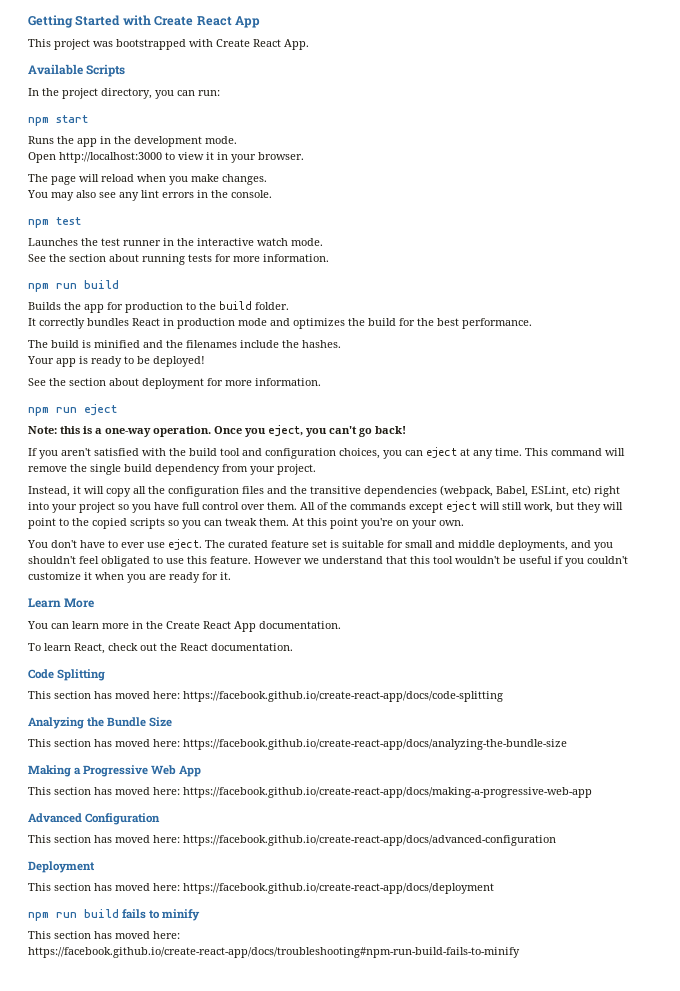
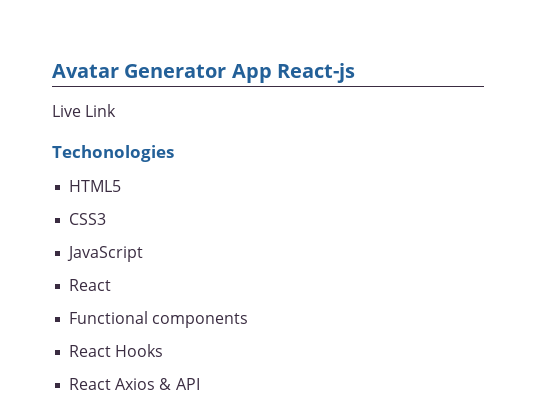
- Getting Started with Create React App
- This project was bootstrapped with Create React App.
- Available Scripts
- In the project directory, you can run:
- npm start
- Runs the app in the development mode.
- Open http://localhost:3000 to view it in your browser.
- The page will reload when you make changes.
- You may also see any lint errors in the console.
- npm test
- Launches the test runner in the interactive watch mode.
- See the section about running tests for more information.
- npm run build
- Builds the app for production to the build folder.
- It correctly bundles React in production mode and optimizes the build for the best performance.
- The build is minified and the filenames include the hashes.
- Your app is ready to be deployed!
- See the section about deployment for more information.
- npm run eject
- Note: this is a one-way operation. Once you eject, you can't go back!
- If you aren't satisfied with the build tool and configuration choices, you can eject at any time. This command will remove the single build dependency from your project.
- Instead, it will copy all the configuration files and the transitive dependencies (webpack, Babel, ESLint, etc) right into your project so you have full control over them. All of the commands except eject will still work, but they will point to the copied scripts so you can tweak them. At this point you're on your own.
- You don't have to ever use eject. The curated feature set is suitable for small and middle deployments, and you shouldn't feel obligated to use this feature. However we understand that this tool wouldn't be useful if you couldn't customize it when you are ready for it.
- Learn More
- You can learn more in the Create React App documentation.
- To learn React, check out the React documentation.
- Code Splitting
- This section has moved here: https://facebook.github.io/create-react-app/docs/code-splitting
- Analyzing the Bundle Size
- This section has moved here: https://facebook.github.io/create-react-app/docs/analyzing-the-bundle-size
- Making a Progressive Web App
- This section has moved here: https://facebook.github.io/create-react-app/docs/making-a-progressive-web-app
- Advanced Configuration
- This section has moved here: https://facebook.github.io/create-react-app/docs/advanced-configuration
- Deployment
- This section has moved here: https://facebook.github.io/create-react-app/docs/deployment
- npm run build fails to minify
- This section has moved here: https://facebook.github.io/create-react-app/docs/troubleshooting#npm-run-build-fails-to-minify
+ Avatar Generator App React-js
+ Live Link
+ Techonologies
+ HTML5
+ CSS3
+ JavaScript
+ React
+ Functional components
+ React Hooks
+ React Axios & API

